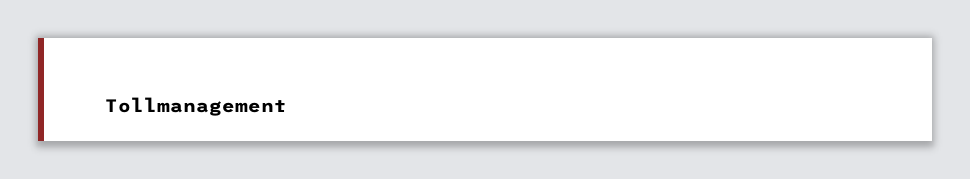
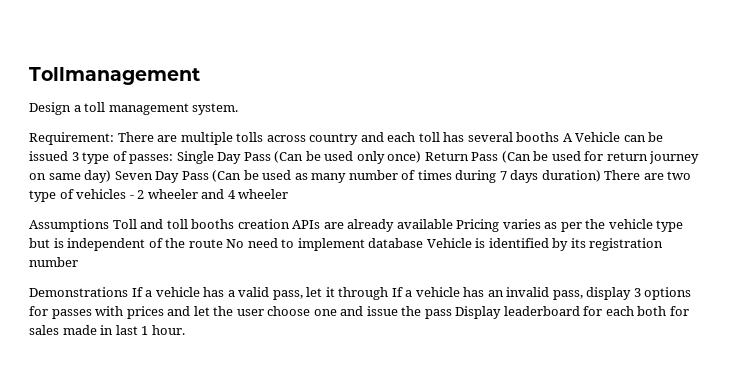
+ Design a toll management system.
+ Requirement: There are multiple tolls across country and each toll has several booths A Vehicle can be issued 3 type of passes: Single Day Pass (Can be used only once) Return Pass (Can be used for return journey on same day) Seven Day Pass (Can be used as many number of times during 7 days duration) There are two type of vehicles - 2 wheeler and 4 wheeler
+ Assumptions Toll and toll booths creation APIs are already available Pricing varies as per the vehicle type but is independent of the route No need to implement database Vehicle is identified by its registration number
+ Demonstrations If a vehicle has a valid pass, let it through If a vehicle has an invalid pass, display 3 options for passes with prices and let the user choose one and issue the pass Display leaderboard for each both for sales made in last 1 hour.

